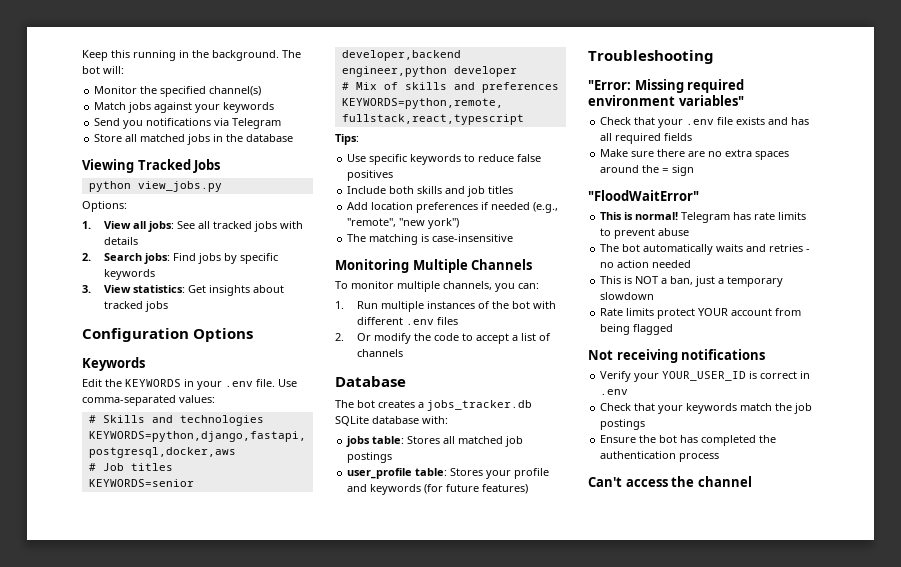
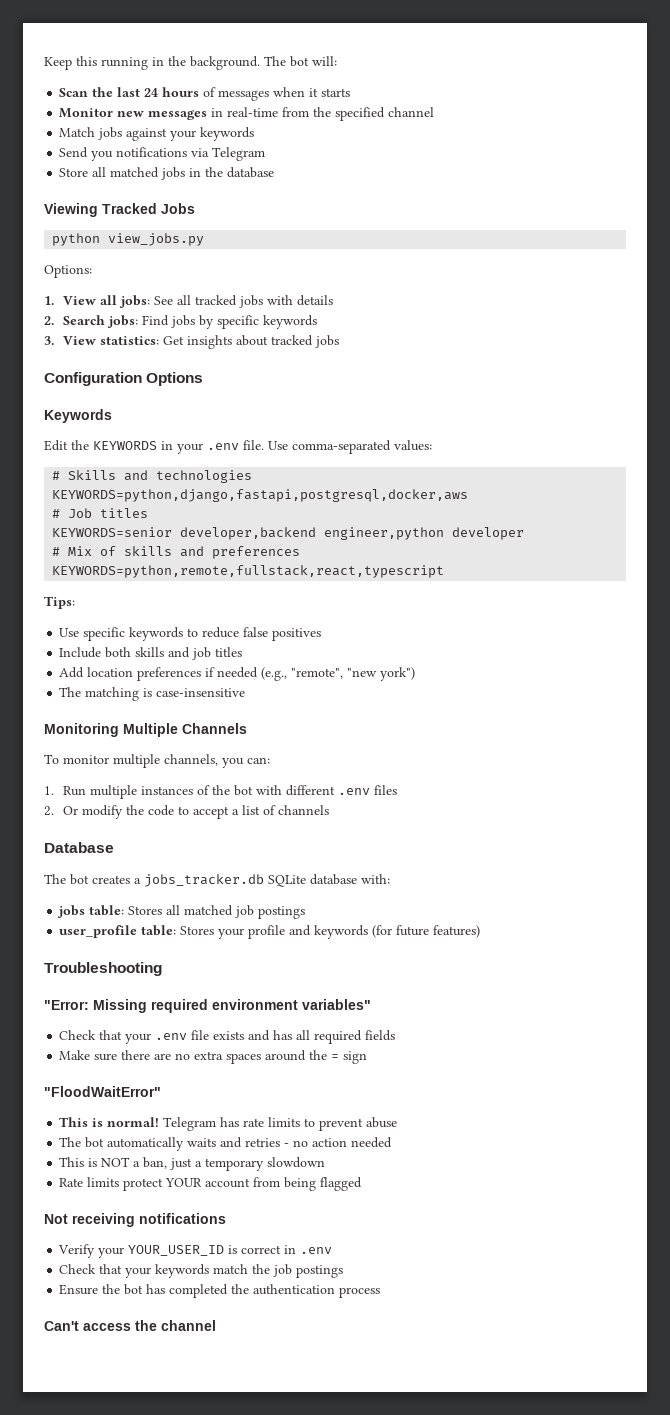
- Monitor the specified channel(s)
+ Scan the last 24 hours of messages when it starts
+ Monitor new messages in real-time from the specified channel

